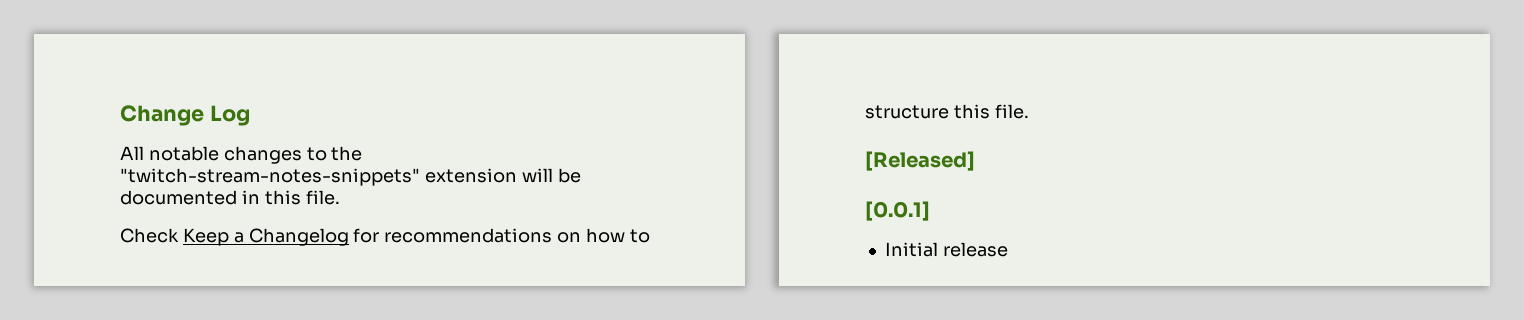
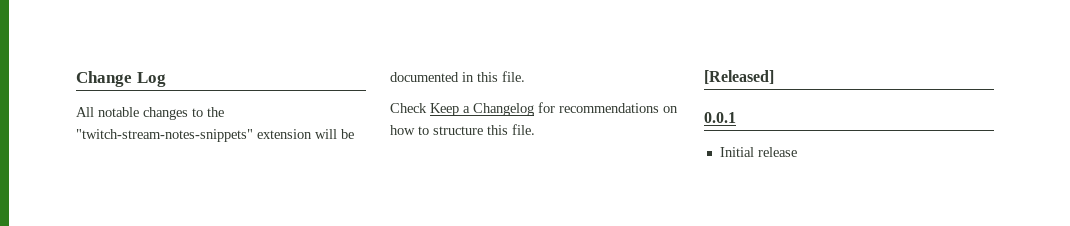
- [0.0.1]
+ 0.0.1

